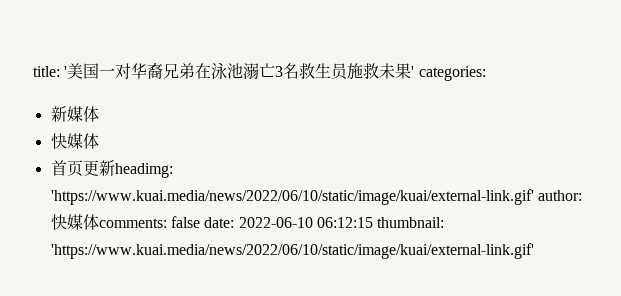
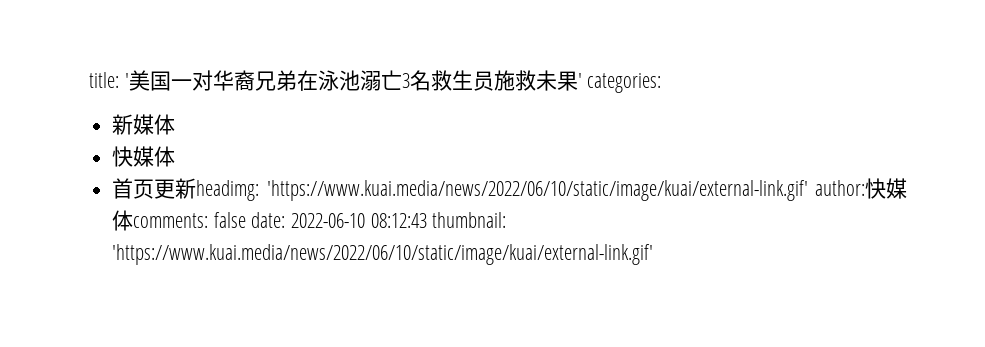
- 首页更新headimg: 'https://www.kuai.media/news/2022/06/10/static/image/kuai/external-link.gif' author:快媒体comments: false date: 2022-06-10 06:12:15 thumbnail: 'https://www.kuai.media/news/2022/06/10/static/image/kuai/external-link.gif'
+ 首页更新headimg: 'https://www.kuai.media/news/2022/06/10/static/image/kuai/external-link.gif' author:快媒体comments: false date: 2022-06-10 08:12:43 thumbnail: 'https://www.kuai.media/news/2022/06/10/static/image/kuai/external-link.gif'

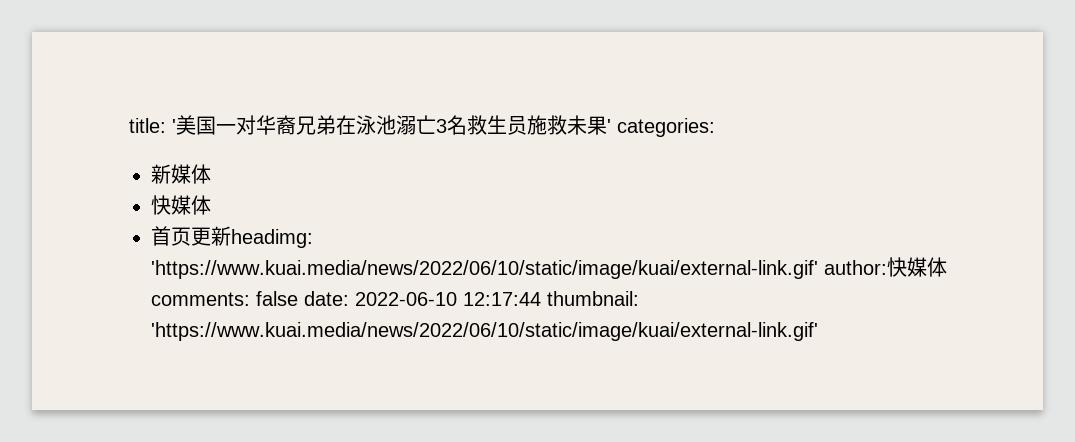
- 首页更新headimg: 'https://www.kuai.media/news/2022/06/10/static/image/kuai/external-link.gif' author:快媒体comments: false date: 2022-06-10 08:12:43 thumbnail: 'https://www.kuai.media/news/2022/06/10/static/image/kuai/external-link.gif'
+ 首页更新headimg: 'https://www.kuai.media/news/2022/06/10/static/image/kuai/external-link.gif' author:快媒体comments: false date: 2022-06-10 12:17:44 thumbnail: 'https://www.kuai.media/news/2022/06/10/static/image/kuai/external-link.gif'

